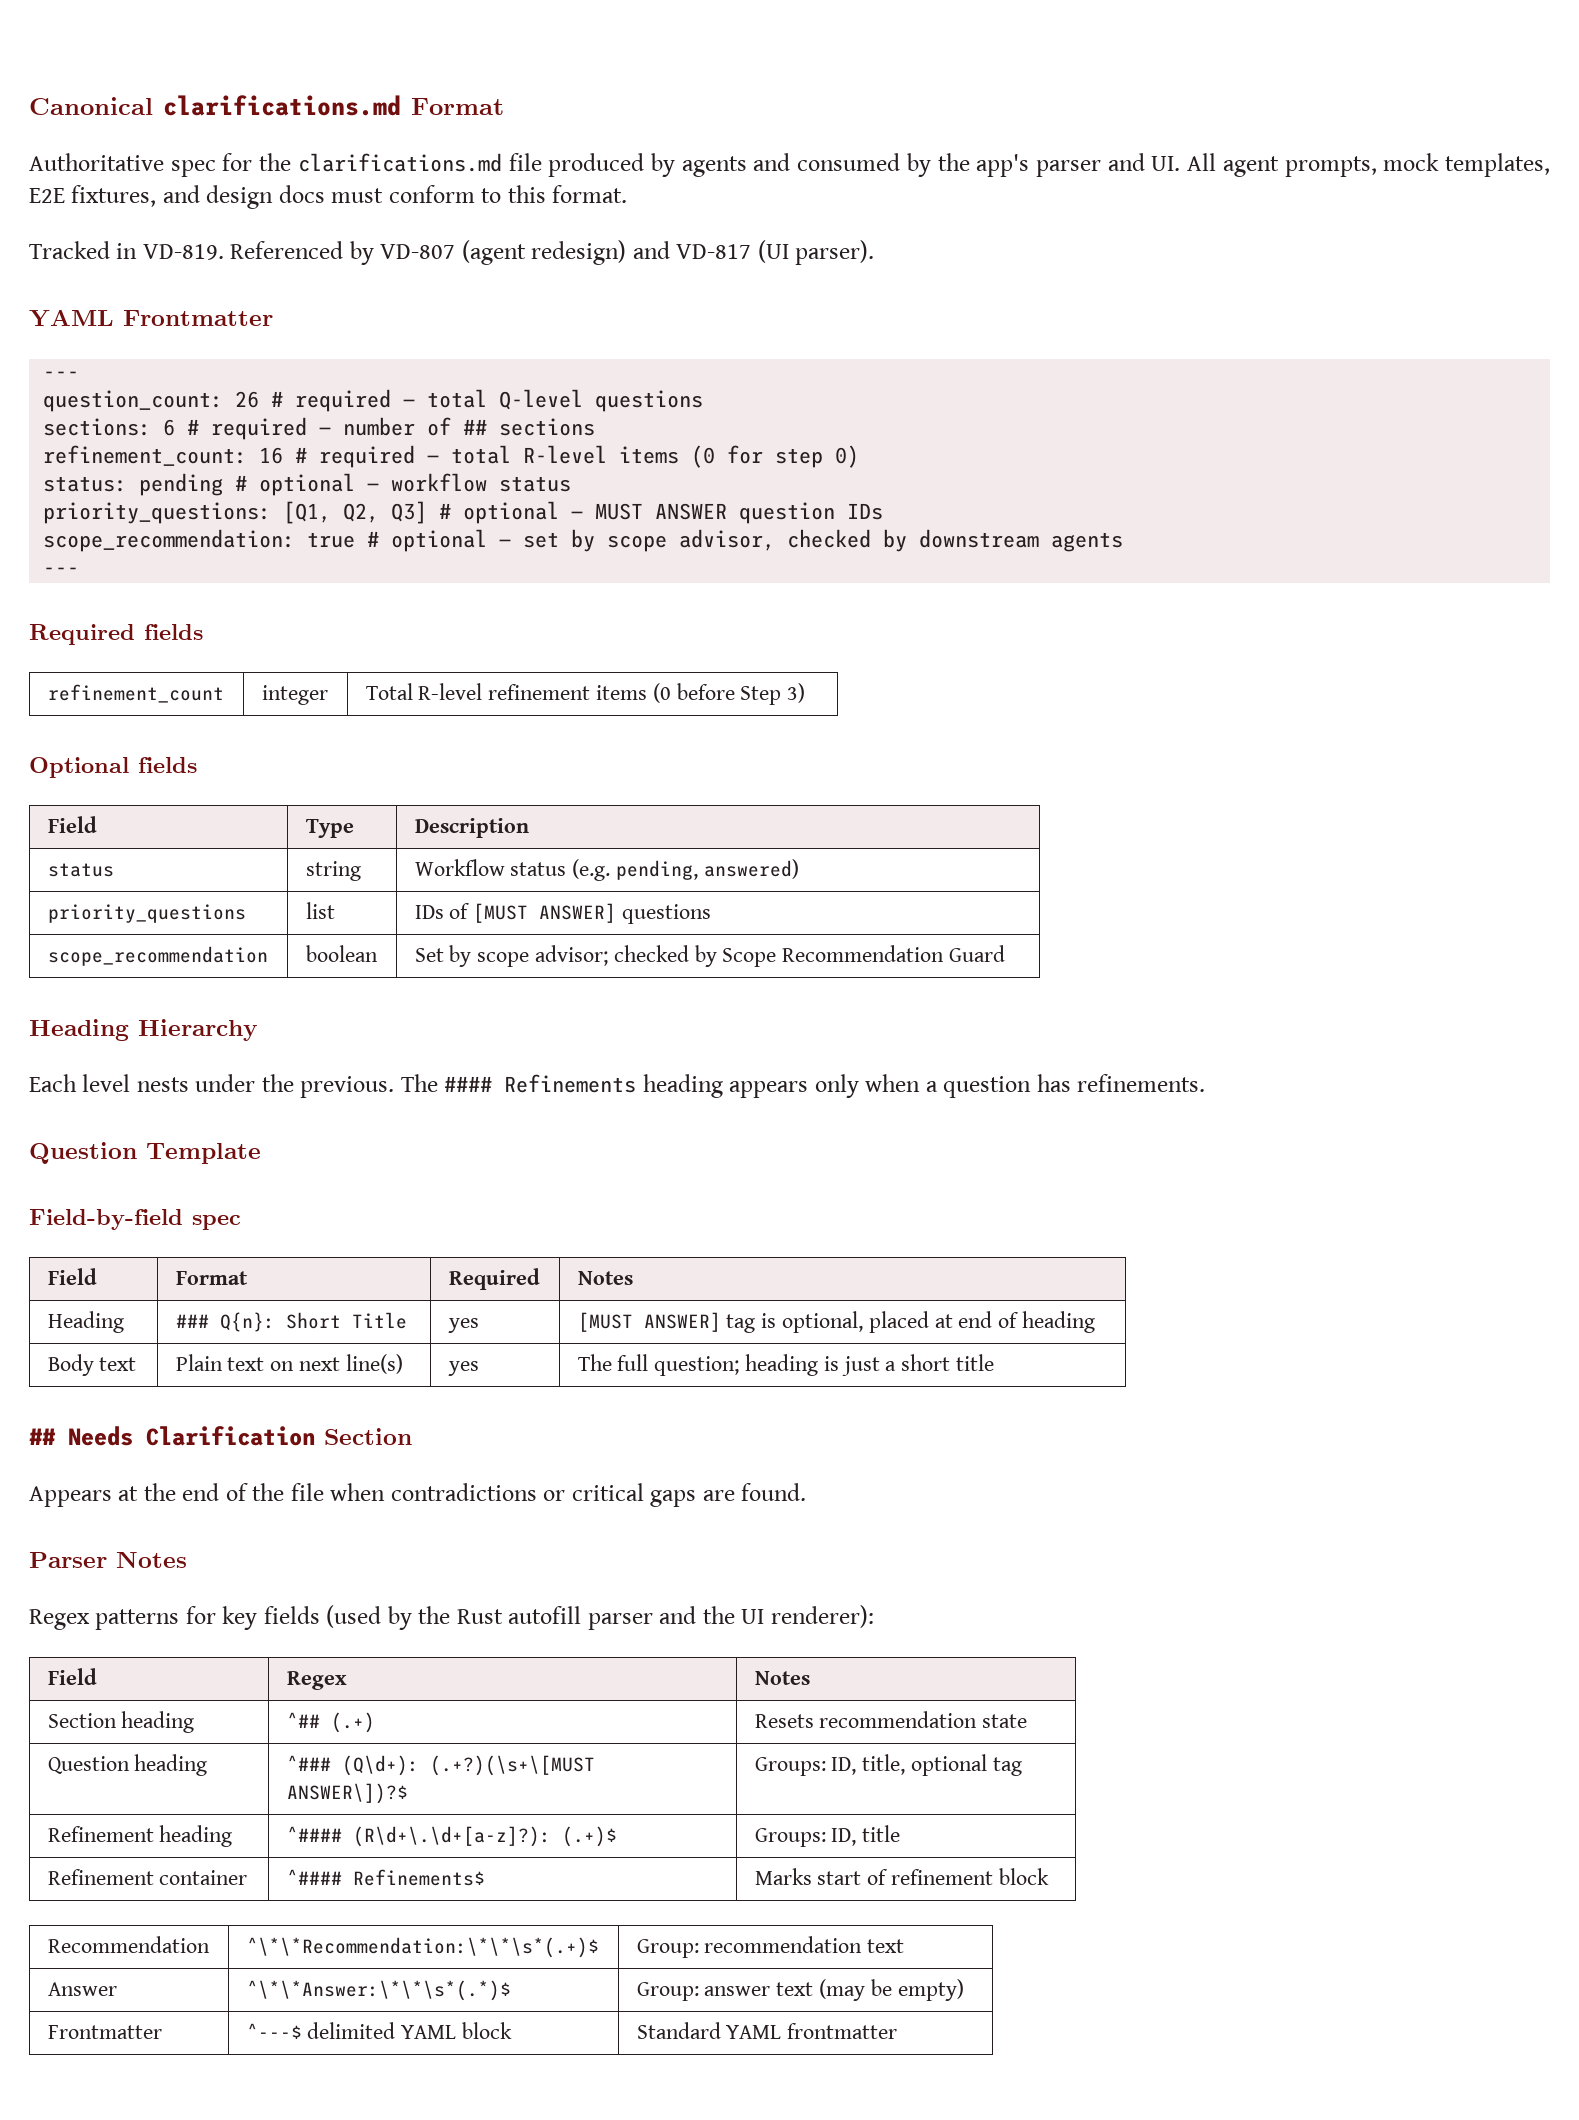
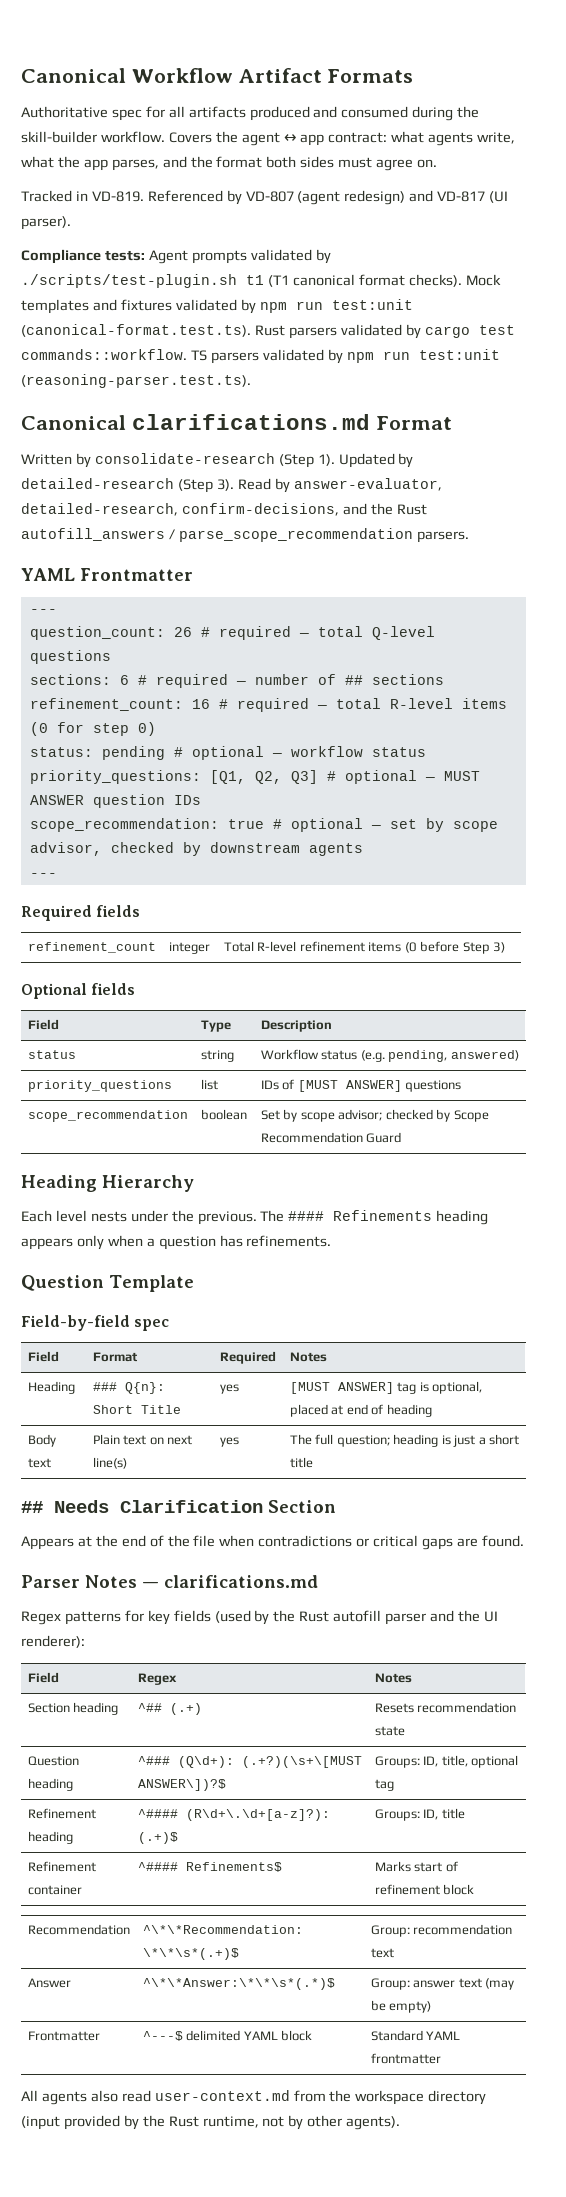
- Canonical clarifications.md Format
+ Canonical Workflow Artifact Formats
- Authoritative spec for the clarifications.md file produced by agents and consumed by the app's parser and UI. All agent prompts, mock templates, E2E fixtures, and design docs must conform to this format.
+ Authoritative spec for all artifacts produced and consumed during the skill-builder workflow. Covers the agent ↔ app contract: what agents write, what the app parses, and the format both sides must agree on.
+ Compliance tests: Agent prompts validated by ./scripts/test-plugin.sh t1 (T1 canonical format checks). Mock templates and fixtures validated by npm run test:unit (canonical-format.test.ts). Rust parsers validated by cargo test commands::workflow. TS parsers validated by npm run test:unit (reasoning-parser.test.ts).
+ Canonical clarifications.md Format
+ Written by consolidate-research (Step 1). Updated by detailed-research (Step 3). Read by answer-evaluator, detailed-research, confirm-decisions, and the Rust autofill_answers / parse_scope_recommendation parsers.
- Parser Notes
+ Parser Notes — clarifications.md
+ All agents also read user-context.md from the workspace directory (input provided by the Rust runtime, not by other agents).

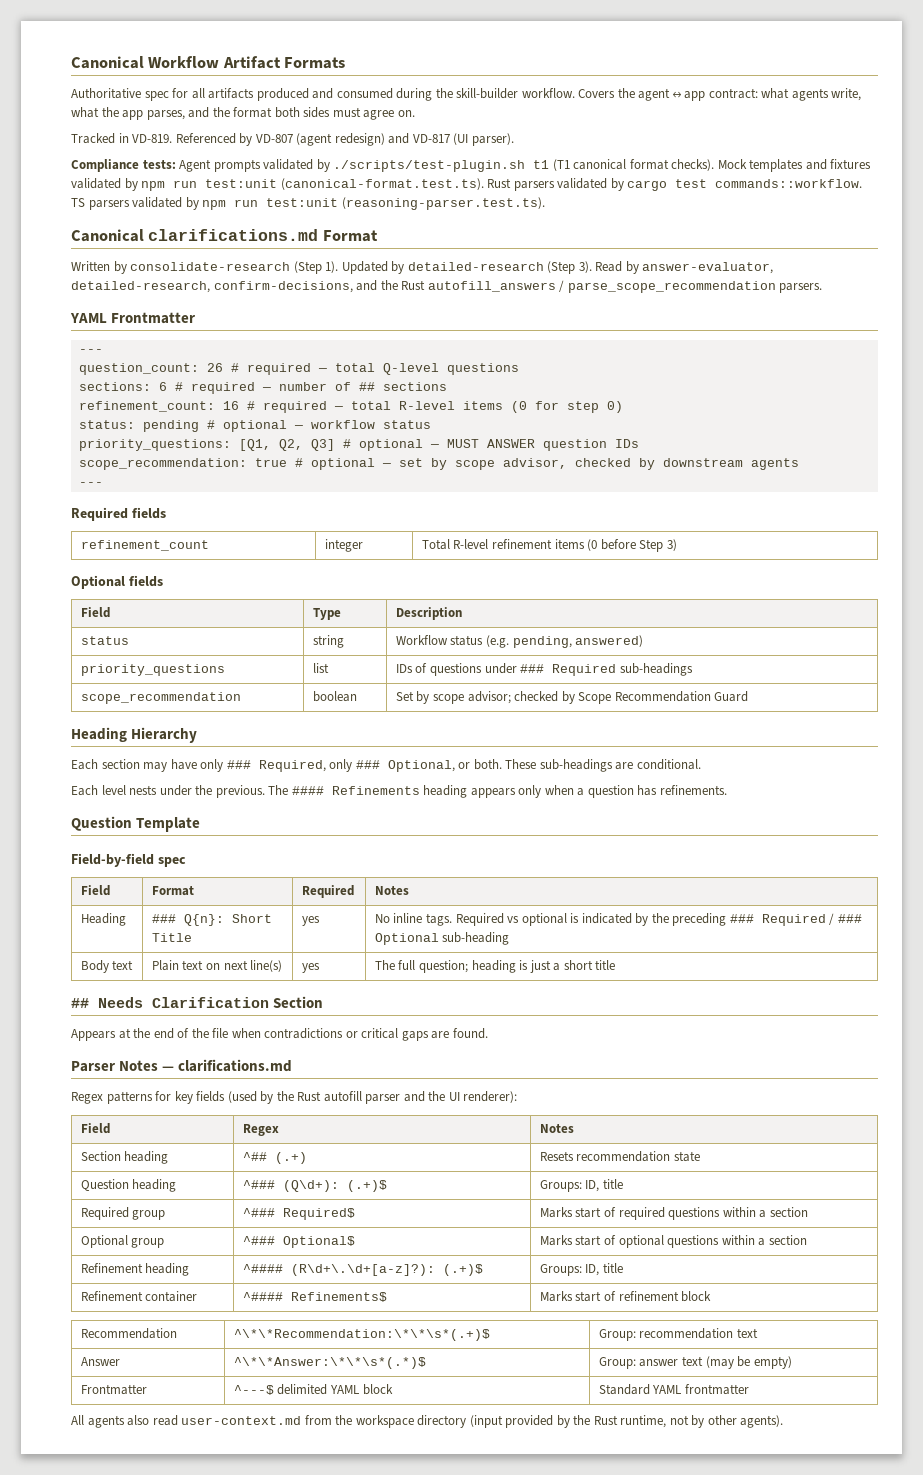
- priority_questions | list | IDs of [MUST ANSWER] questions
+ priority_questions | list | IDs of questions under ### Required sub-headings
+ Each section may have only ### Required, only ### Optional, or both. These sub-headings are conditional.
- Heading | ### Q{n}: Short Title | yes | [MUST ANSWER] tag is optional, placed at end of heading
+ Heading | ### Q{n}: Short Title | yes | No inline tags. Required vs optional is indicated by the preceding ### Required / ### Optional sub-heading
- Question heading | ^### (Q\d+): (.+?)(\s+\[MUST ANSWER\])?$ | Groups: ID, title, optional tag
+ Question heading | ^### (Q\d+): (.+)$ | Groups: ID, title
+ Required group | ^### Required$ | Marks start of required questions within a section
+ Optional group | ^### Optional$ | Marks start of optional questions within a section

